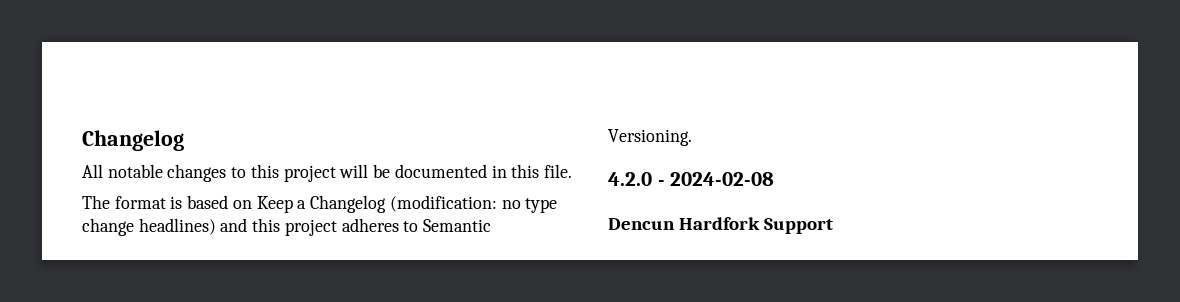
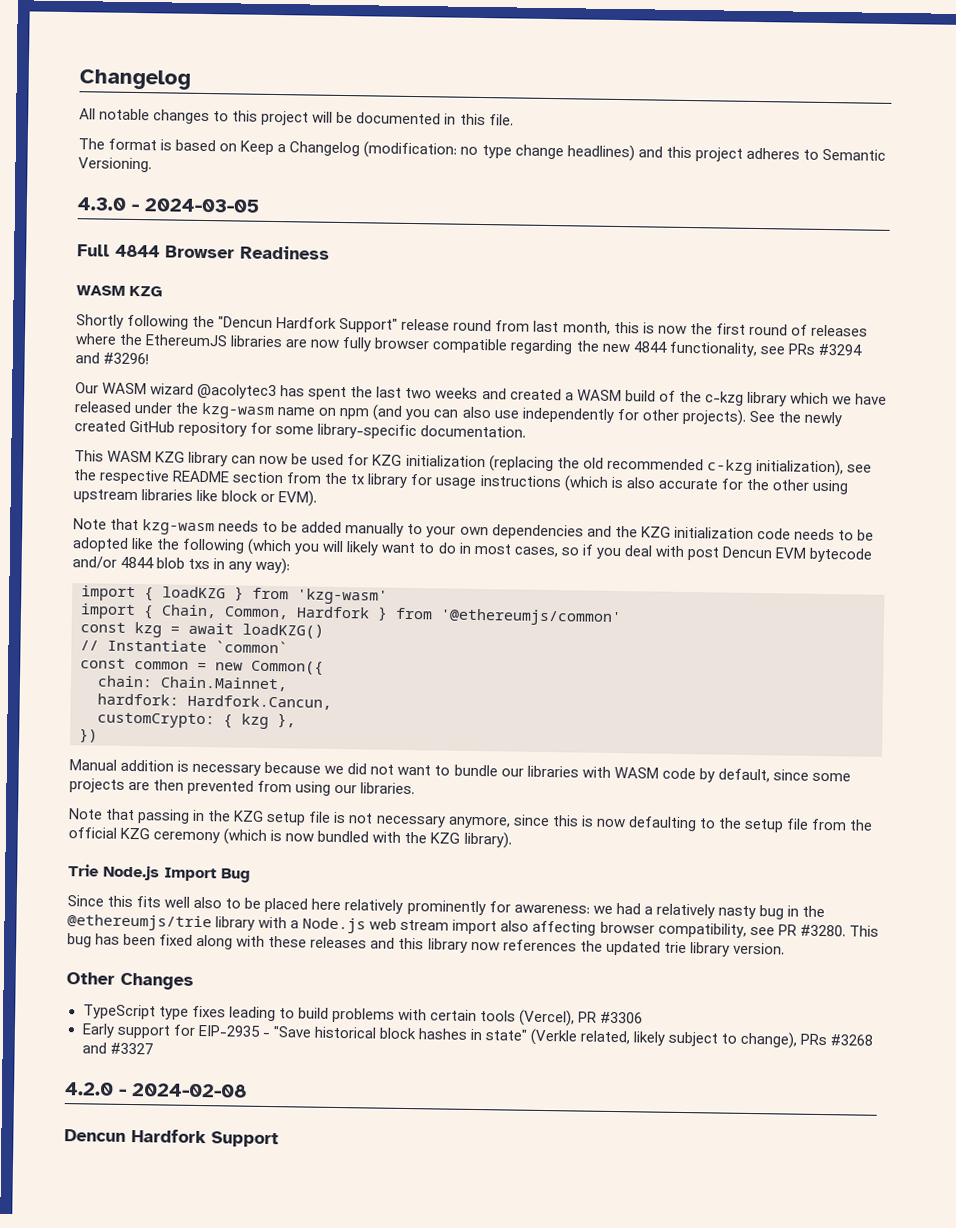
+ 4.3.0 - 2024-03-05
+ Full 4844 Browser Readiness
+ WASM KZG
+ Shortly following the "Dencun Hardfork Support" release round from last month, this is now the first round of releases where the EthereumJS libraries are now fully browser compatible regarding the new 4844 functionality, see PRs #3294 and #3296!
+ Our WASM wizard @acolytec3 has spent the last two weeks and created a WASM build of the c-kzg library which we have released under the kzg-wasm name on npm (and you can also use independently for other projects). See the newly created GitHub repository for some library-specific documentation.
+ This WASM KZG library can now be used for KZG initialization (replacing the old recommended c-kzg initialization), see the respective README section from the tx library for usage instructions (which is also accurate for the other using upstream libraries like block or EVM).
+ Note that kzg-wasm needs to be added manually to your own dependencies and the KZG initialization code needs to be adopted like the following (which you will likely want to do in most cases, so if you deal with post Dencun EVM bytecode and/or 4844 blob txs in any way):
+ import { loadKZG } from 'kzg-wasm'
+ import { Chain, Common, Hardfork } from '@ethereumjs/common'
+ const kzg = await loadKZG()
+ // Instantiate `common`
+ const common = new Common({
+ chain: Chain.Mainnet,
+ hardfork: Hardfork.Cancun,
+ customCrypto: { kzg },
+ })
+ Manual addition is necessary because we did not want to bundle our libraries with WASM code by default, since some projects are then prevented from using our libraries.
+ Note that passing in the KZG setup file is not necessary anymore, since this is now defaulting to the setup file from the official KZG ceremony (which is now bundled with the KZG library).
+ Trie Node.js Import Bug
+ Since this fits well also to be placed here relatively prominently for awareness: we had a relatively nasty bug in the @ethereumjs/trie library with a Node.js web stream import also affecting browser compatibility, see PR #3280. This bug has been fixed along with these releases and this library now references the updated trie library version.
+ Other Changes
+ TypeScript type fixes leading to build problems with certain tools (Vercel), PR #3306
+ Early support for EIP-2935 - "Save historical block hashes in state" (Verkle related, likely subject to change), PRs #3268 and #3327

